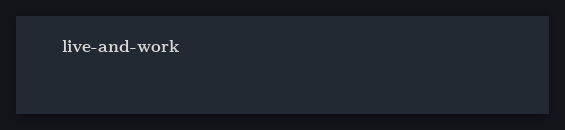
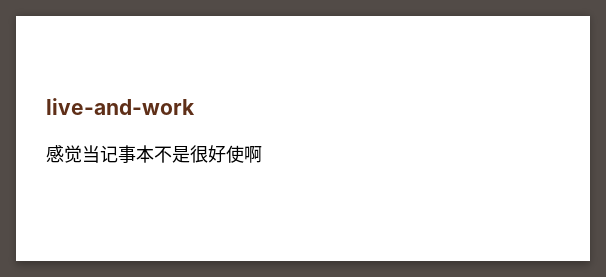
+ 感觉当记事本不是很好使啊

